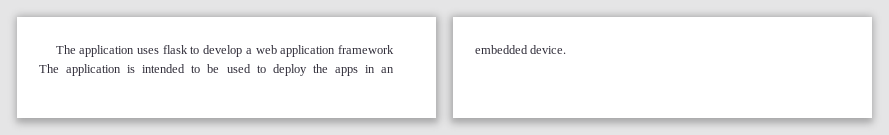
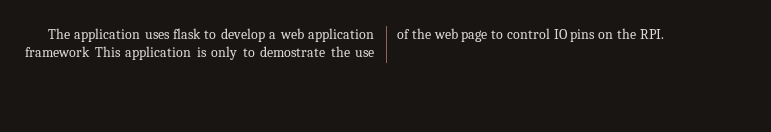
- The application uses flask to develop a web application framework The application is intended to be used to deploy the apps in an embedded device.
+ The application uses flask to develop a web application framework This application is only to demostrate the use of the web page to control IO pins on the RPI.

